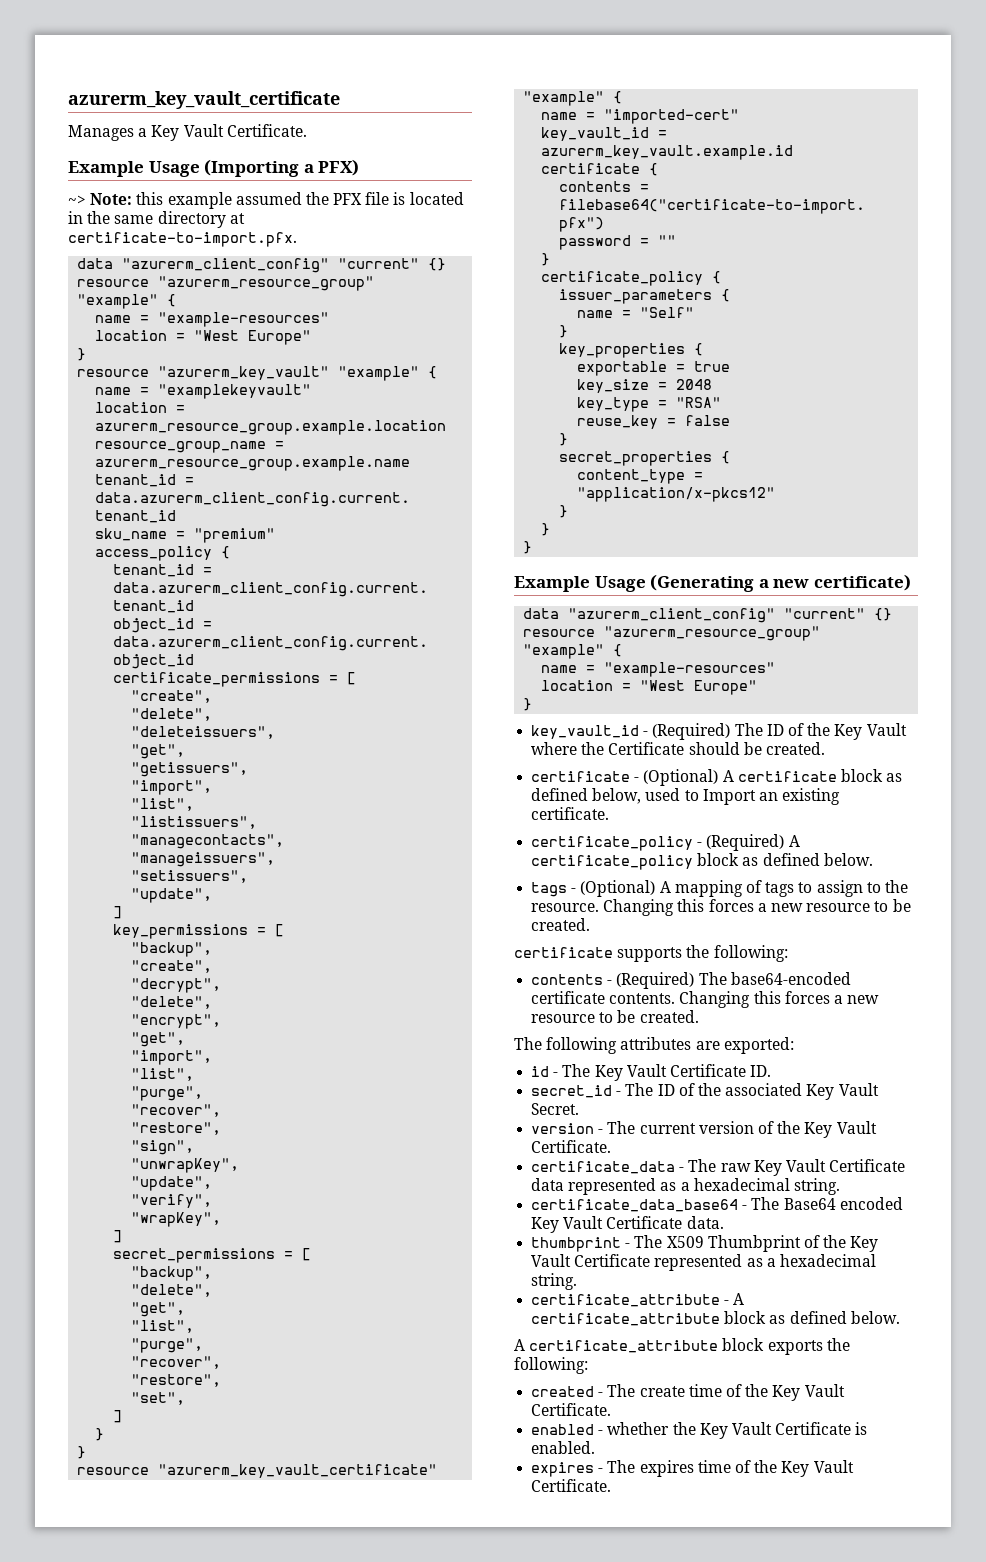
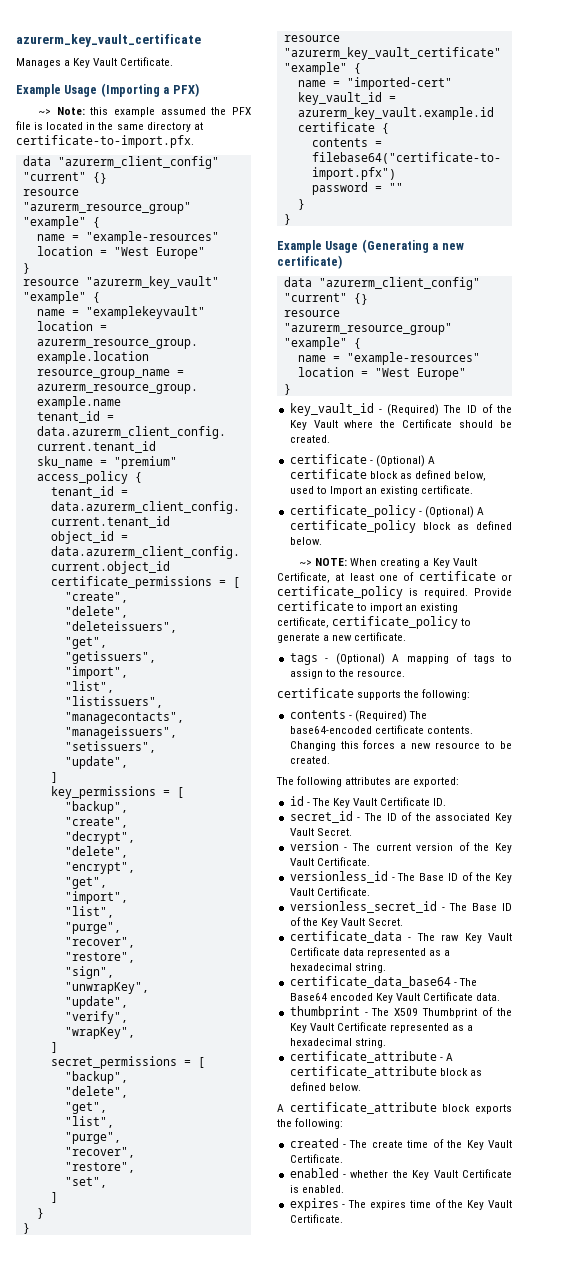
- certificate_policy {
- issuer_parameters {
- name = "Self"
- }
- key_properties {
- exportable = true
- key_size = 2048
- key_type = "RSA"
- reuse_key = false
- }
- secret_properties {
- content_type = "application/x-pkcs12"
- }
- }
- certificate_policy - (Required) A certificate_policy block as defined below.
+ certificate_policy - (Optional) A certificate_policy block as defined below.
+ ~> NOTE: When creating a Key Vault Certificate, at least one of certificate or certificate_policy is required. Provide certificate to import an existing certificate, certificate_policy to generate a new certificate.
- tags - (Optional) A mapping of tags to assign to the resource. Changing this forces a new resource to be created.
+ tags - (Optional) A mapping of tags to assign to the resource.
+ versionless_id - The Base ID of the Key Vault Certificate.
+ versionless_secret_id - The Base ID of the Key Vault Secret.

